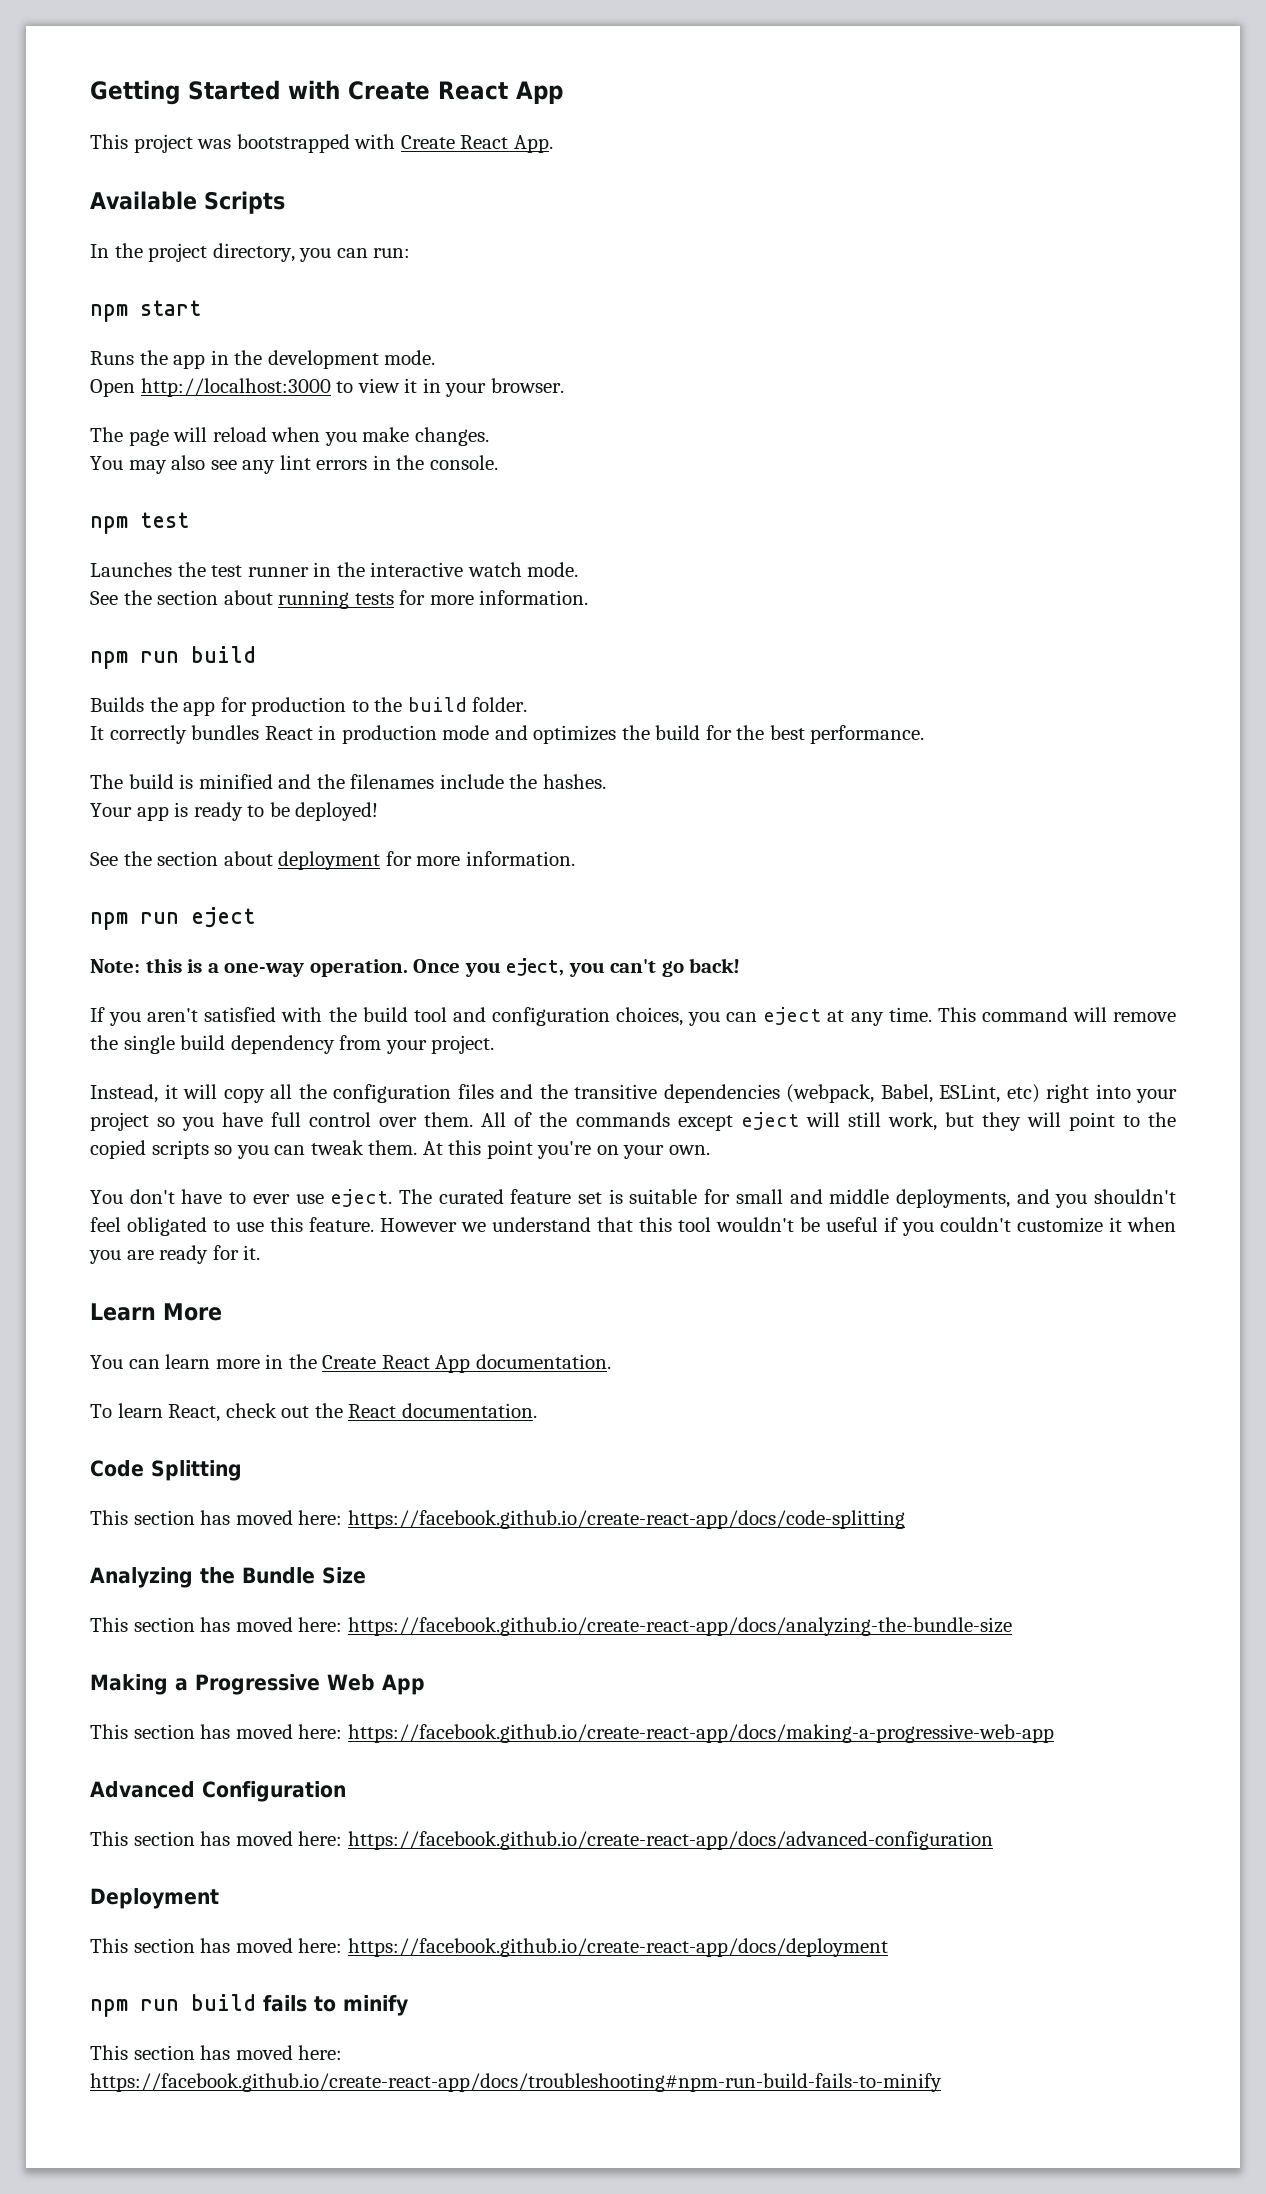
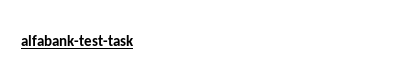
- Getting Started with Create React App
- This project was bootstrapped with Create React App.
- Available Scripts
- In the project directory, you can run:
- npm start
- Runs the app in the development mode.
- Open http://localhost:3000 to view it in your browser.
- The page will reload when you make changes.
- You may also see any lint errors in the console.
- npm test
- Launches the test runner in the interactive watch mode.
- See the section about running tests for more information.
- npm run build
- Builds the app for production to the build folder.
- It correctly bundles React in production mode and optimizes the build for the best performance.
- The build is minified and the filenames include the hashes.
- Your app is ready to be deployed!
- See the section about deployment for more information.
- npm run eject
- Note: this is a one-way operation. Once you eject, you can't go back!
- If you aren't satisfied with the build tool and configuration choices, you can eject at any time. This command will remove the single build dependency from your project.
- Instead, it will copy all the configuration files and the transitive dependencies (webpack, Babel, ESLint, etc) right into your project so you have full control over them. All of the commands except eject will still work, but they will point to the copied scripts so you can tweak them. At this point you're on your own.
- You don't have to ever use eject. The curated feature set is suitable for small and middle deployments, and you shouldn't feel obligated to use this feature. However we understand that this tool wouldn't be useful if you couldn't customize it when you are ready for it.
- Learn More
- You can learn more in the Create React App documentation.
- To learn React, check out the React documentation.
- Code Splitting
- This section has moved here: https://facebook.github.io/create-react-app/docs/code-splitting
- Analyzing the Bundle Size
- This section has moved here: https://facebook.github.io/create-react-app/docs/analyzing-the-bundle-size
- Making a Progressive Web App
- This section has moved here: https://facebook.github.io/create-react-app/docs/making-a-progressive-web-app
- Advanced Configuration
- This section has moved here: https://facebook.github.io/create-react-app/docs/advanced-configuration
- Deployment
- This section has moved here: https://facebook.github.io/create-react-app/docs/deployment
- npm run build fails to minify
- This section has moved here: https://facebook.github.io/create-react-app/docs/troubleshooting#npm-run-build-fails-to-minify
+ alfabank-test-task

